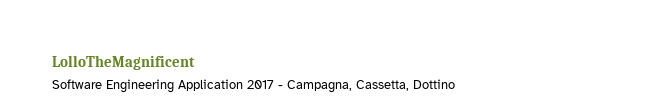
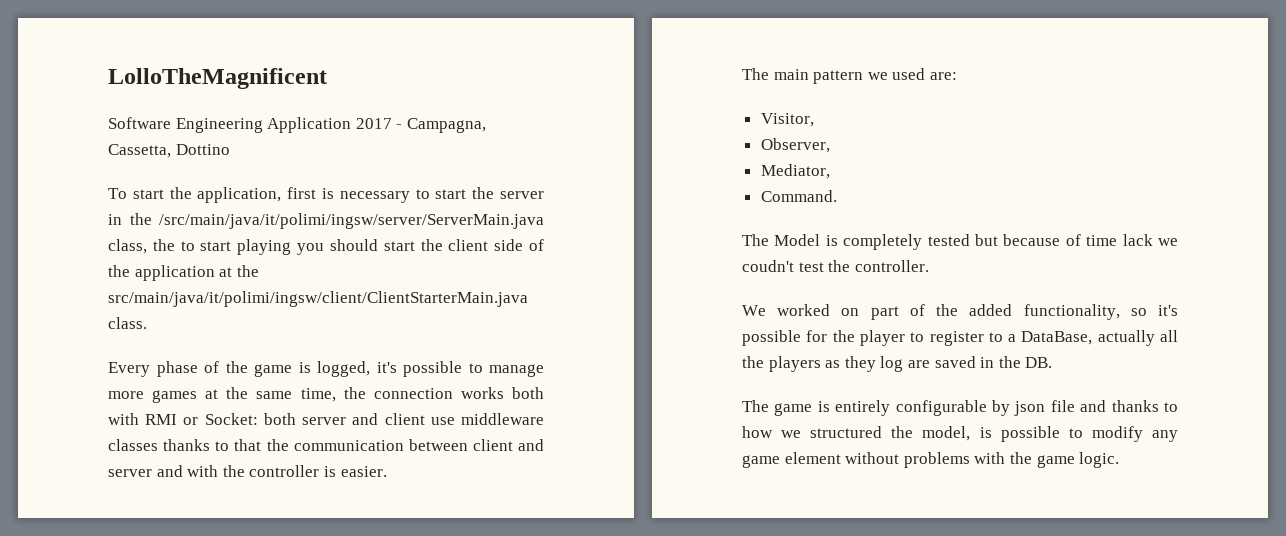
+ To start the application, first is necessary to start the server in the /src/main/java/it/polimi/ingsw/server/ServerMain.java class, the to start playing you should start the client side of the application at the src/main/java/it/polimi/ingsw/client/ClientStarterMain.java class.
+ Every phase of the game is logged, it's possible to manage more games at the same time, the connection works both with RMI or Socket: both server and client use middleware classes thanks to that the communication between client and server and with the controller is easier.
+ The main pattern we used are:
+ Visitor,
+ Observer,
+ Mediator,
+ Command.
+ The Model is completely tested but because of time lack we coudn't test the controller.
+ We worked on part of the added functionality, so it's possible for the player to register to a DataBase, actually all the players as they log are saved in the DB.
+ The game is entirely configurable by json file and thanks to how we structured the model, is possible to modify any game element without problems with the game logic.

